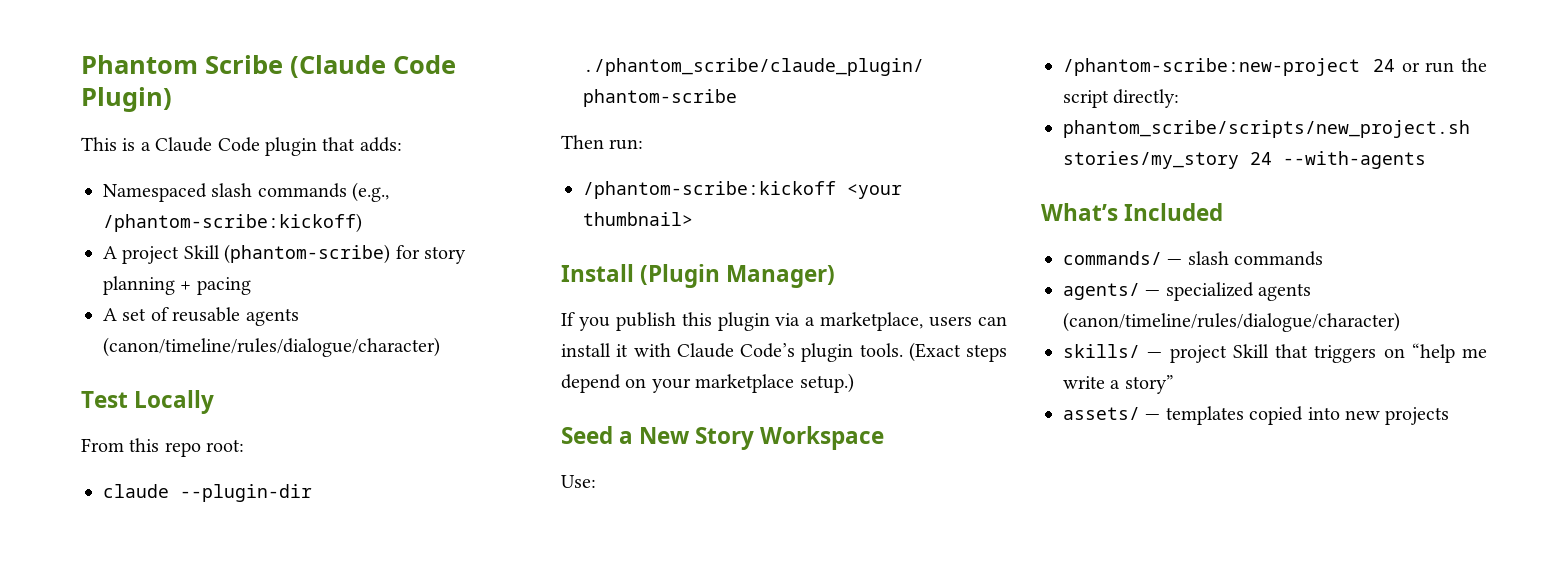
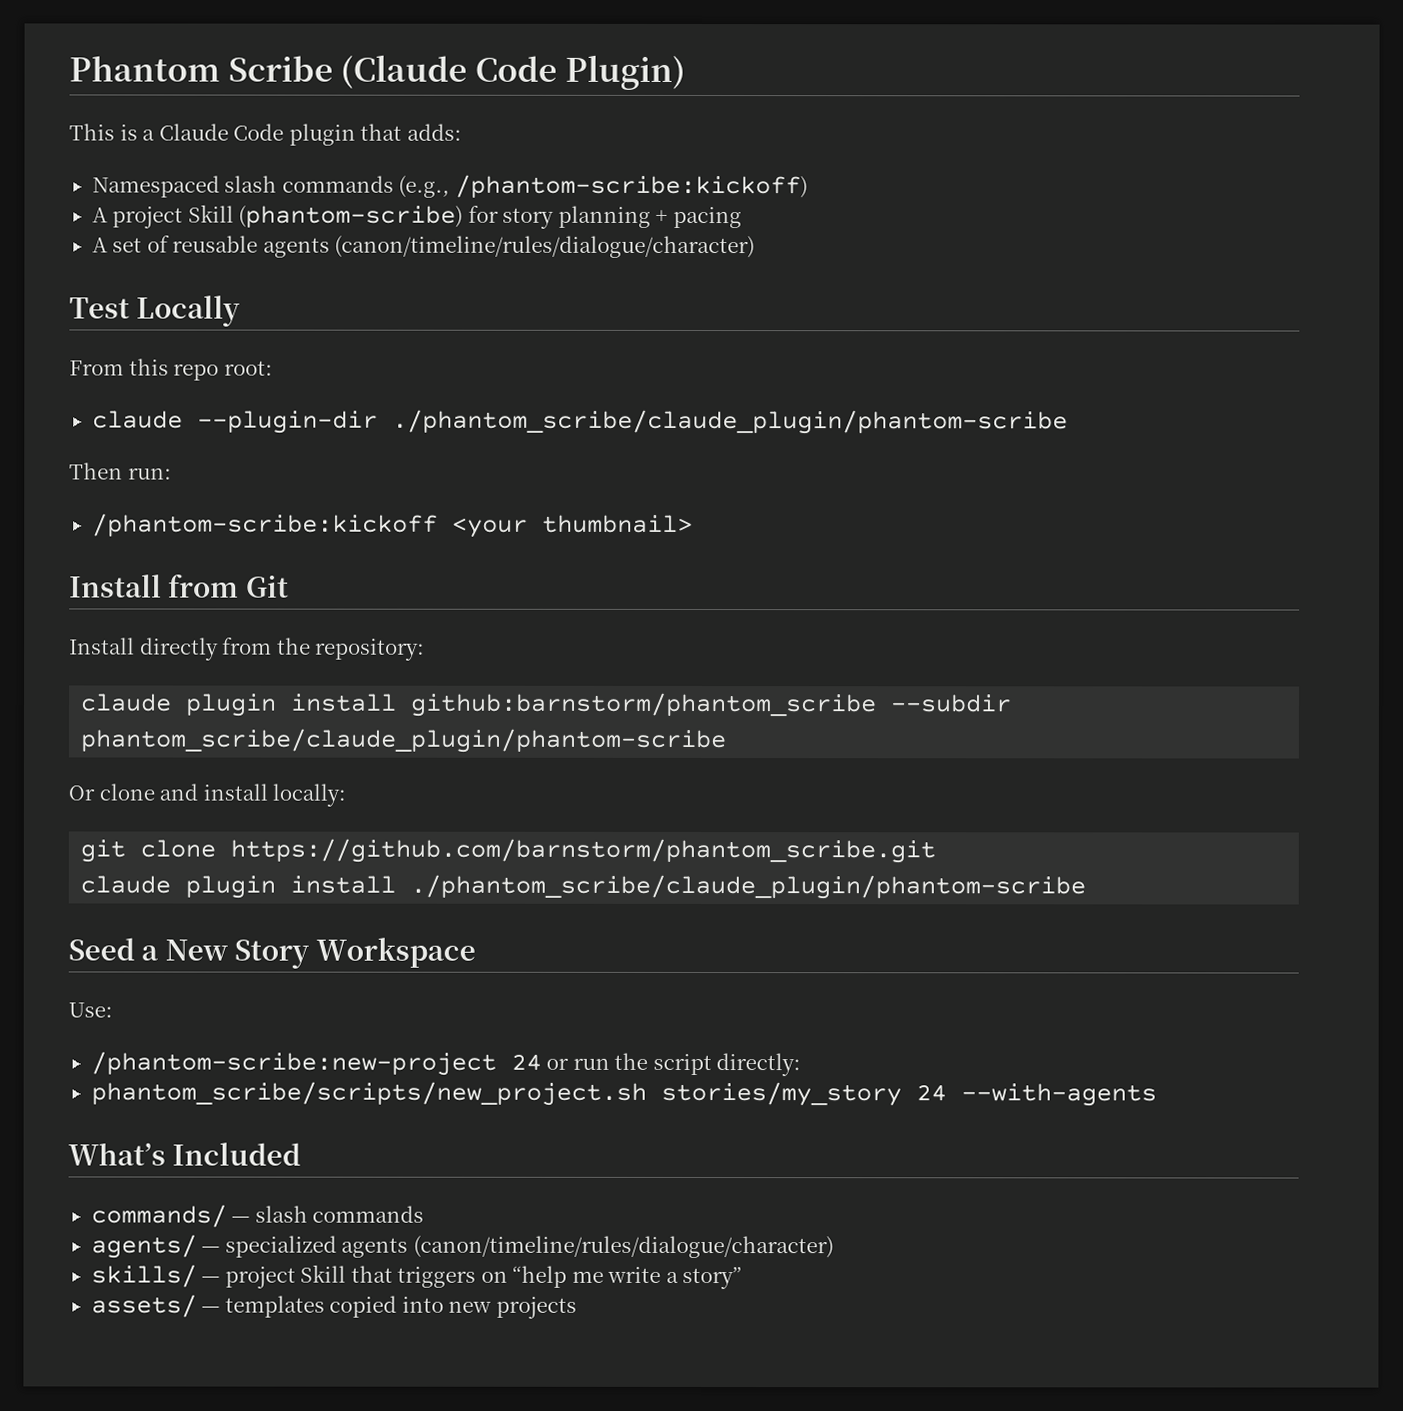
- Install (Plugin Manager)
- If you publish this plugin via a marketplace, users can install it with Claude Code’s plugin tools. (Exact steps depend on your marketplace setup.)
+ Install from Git
+ Install directly from the repository:
+ claude plugin install github:barnstorm/phantom_scribe --subdir phantom_scribe/claude_plugin/phantom-scribe
+ Or clone and install locally:
+ git clone https://github.com/barnstorm/phantom_scribe.git
+ claude plugin install ./phantom_scribe/claude_plugin/phantom-scribe

